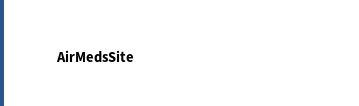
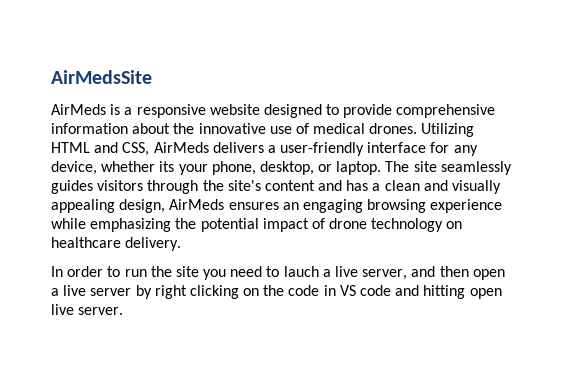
+ AirMeds is a responsive website designed to provide comprehensive information about the innovative use of medical drones. Utilizing HTML and CSS, AirMeds delivers a user-friendly interface for any device, whether its your phone, desktop, or laptop. The site seamlessly guides visitors through the site's content and has a clean and visually appealing design, AirMeds ensures an engaging browsing experience while emphasizing the potential impact of drone technology on healthcare delivery.
+ In order to run the site you need to lauch a live server, and then open a live server by right clicking on the code in VS code and hitting open live server.

